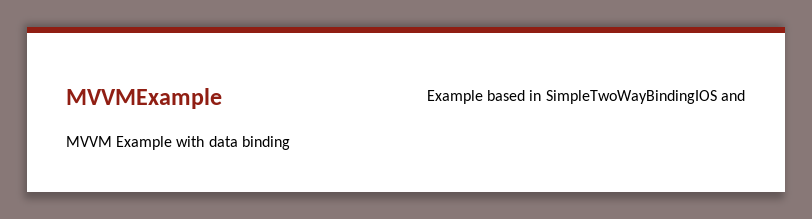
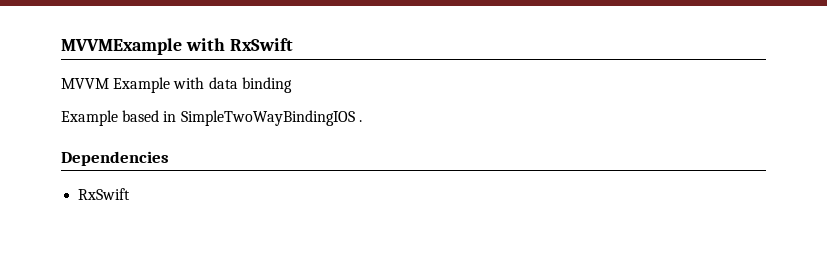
- MVVMExample
+ MVVMExample with RxSwift
- Example based in SimpleTwoWayBindingIOS and
+ Example based in SimpleTwoWayBindingIOS .
+ Dependencies
+ RxSwift

